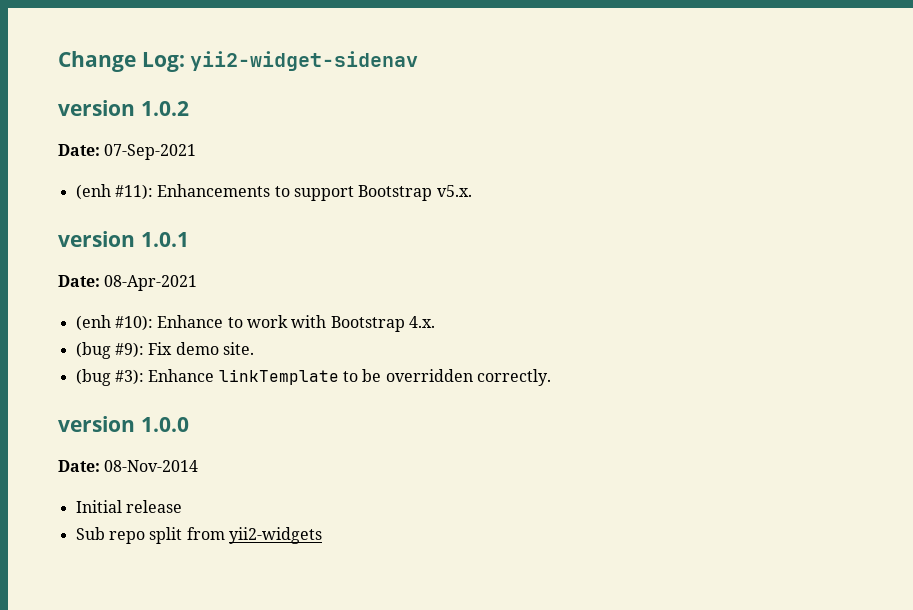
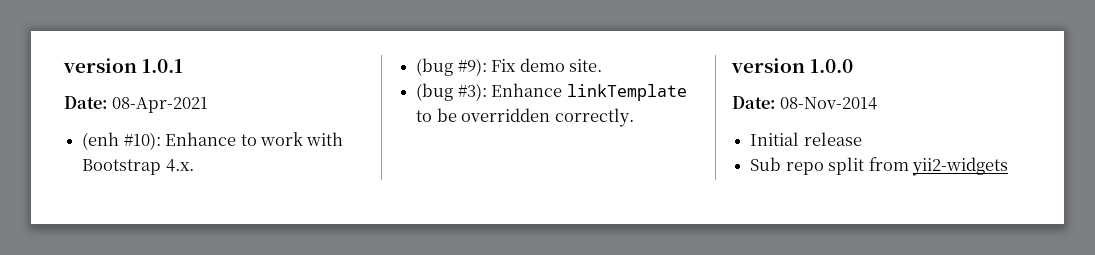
- Change Log: yii2-widget-sidenav
- version 1.0.2
- Date: 07-Sep-2021
- (enh #11): Enhancements to support Bootstrap v5.x.

